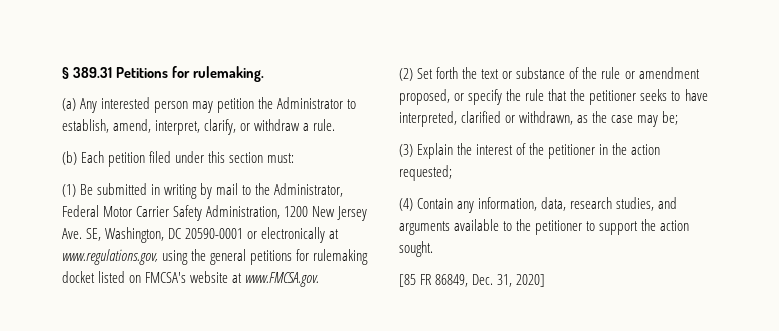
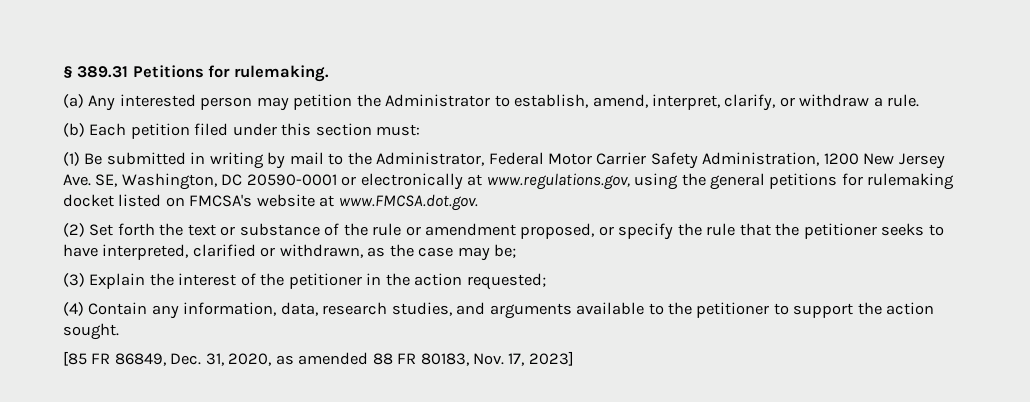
- (1) Be submitted in writing by mail to the Administrator, Federal Motor Carrier Safety Administration, 1200 New Jersey Ave. SE, Washington, DC 20590-0001 or electronically at www.regulations.gov, using the general petitions for rulemaking docket listed on FMCSA's website at www.FMCSA.gov.
+ (1) Be submitted in writing by mail to the Administrator, Federal Motor Carrier Safety Administration, 1200 New Jersey Ave. SE, Washington, DC 20590-0001 or electronically at www.regulations.gov, using the general petitions for rulemaking docket listed on FMCSA's website at www.FMCSA.dot.gov.
- [85 FR 86849, Dec. 31, 2020]
+ [85 FR 86849, Dec. 31, 2020, as amended 88 FR 80183, Nov. 17, 2023]

